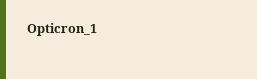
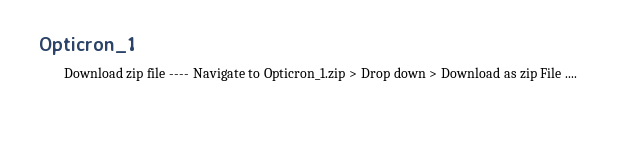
+ Download zip file ---- Navigate to Opticron_1.zip > Drop down > Download as zip File ....

